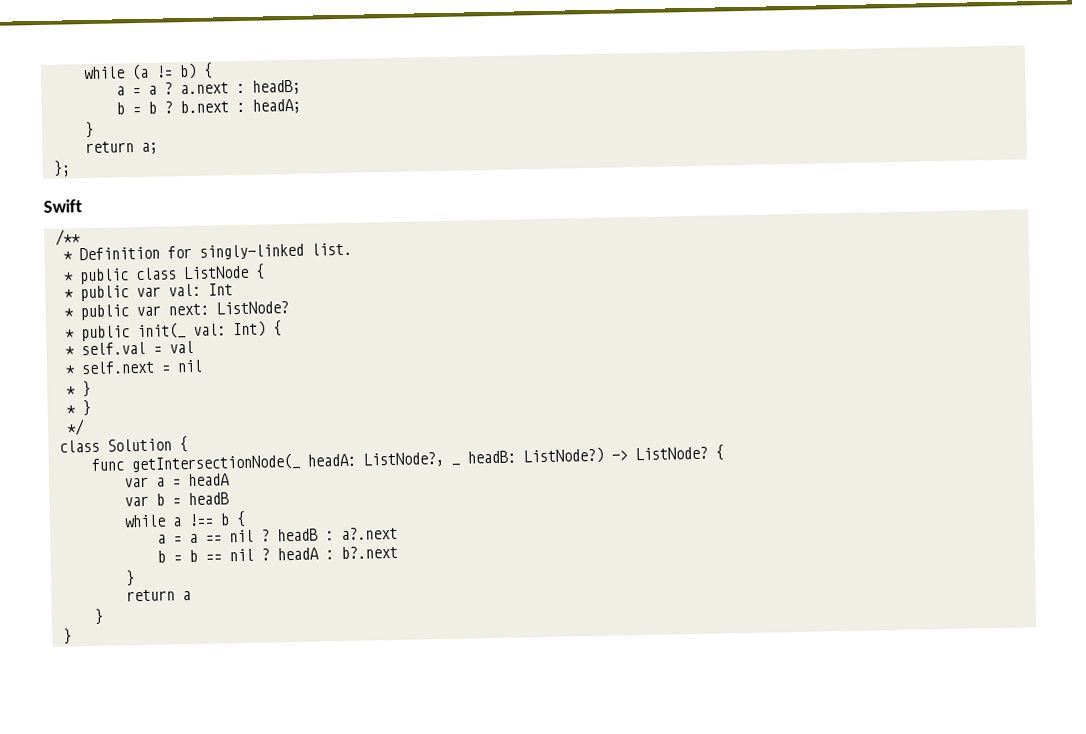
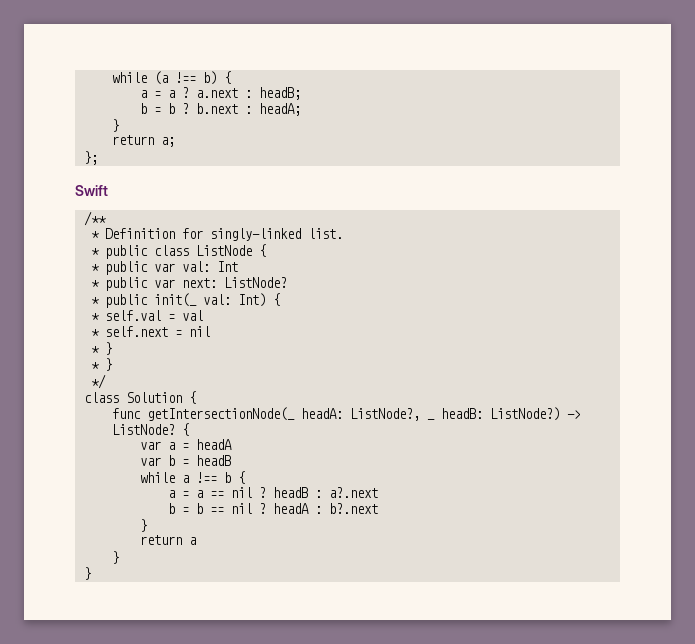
- while (a != b) {
+ while (a !== b) {

